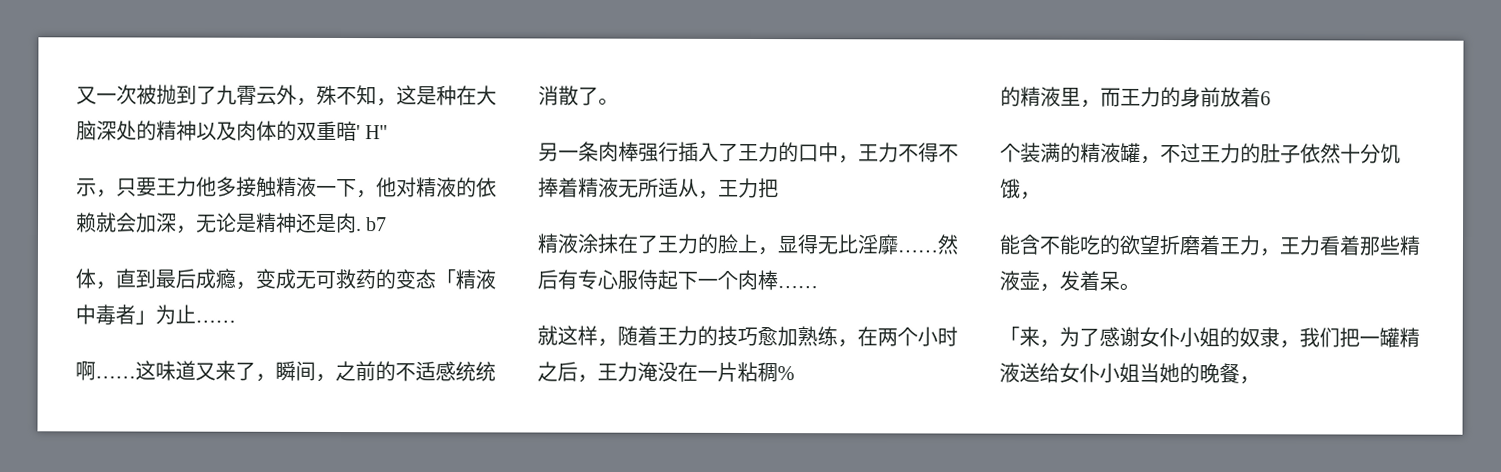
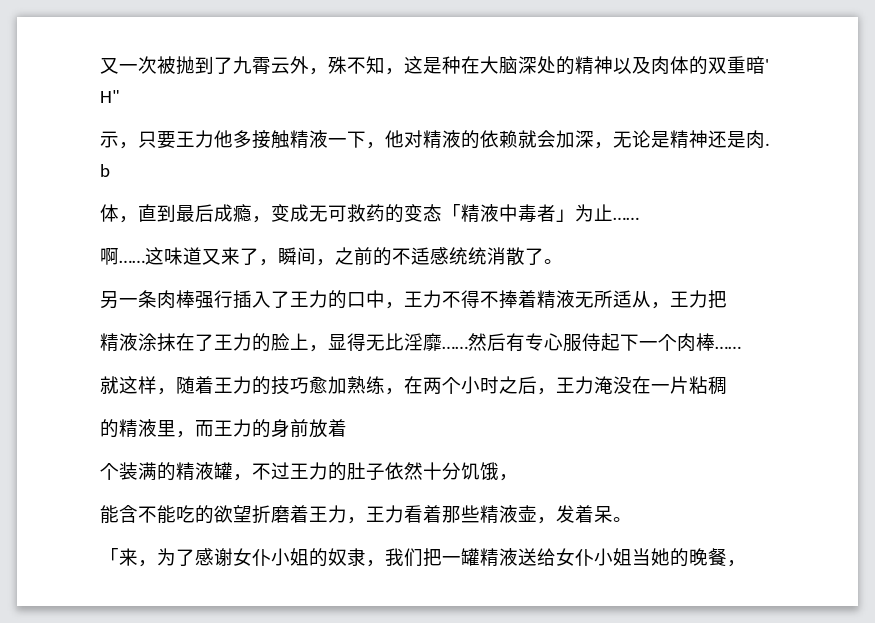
- 示，只要王力他多接触精液一下，他对精液的依赖就会加深，无论是精神还是肉. b7
+ 示，只要王力他多接触精液一下，他对精液的依赖就会加深，无论是精神还是肉. b
- 就这样，随着王力的技巧愈加熟练，在两个小时之后，王力淹没在一片粘稠%
+ 就这样，随着王力的技巧愈加熟练，在两个小时之后，王力淹没在一片粘稠
- 的精液里，而王力的身前放着6
+ 的精液里，而王力的身前放着

